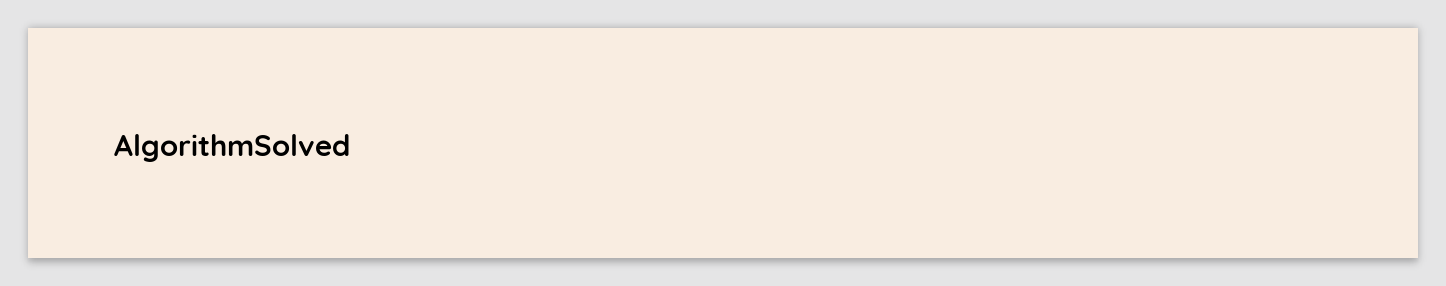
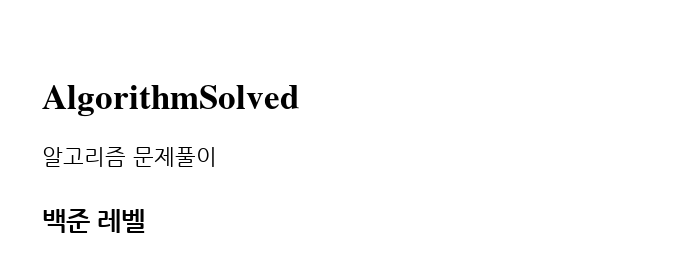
+ 알고리즘 문제풀이
+ 백준 레벨

